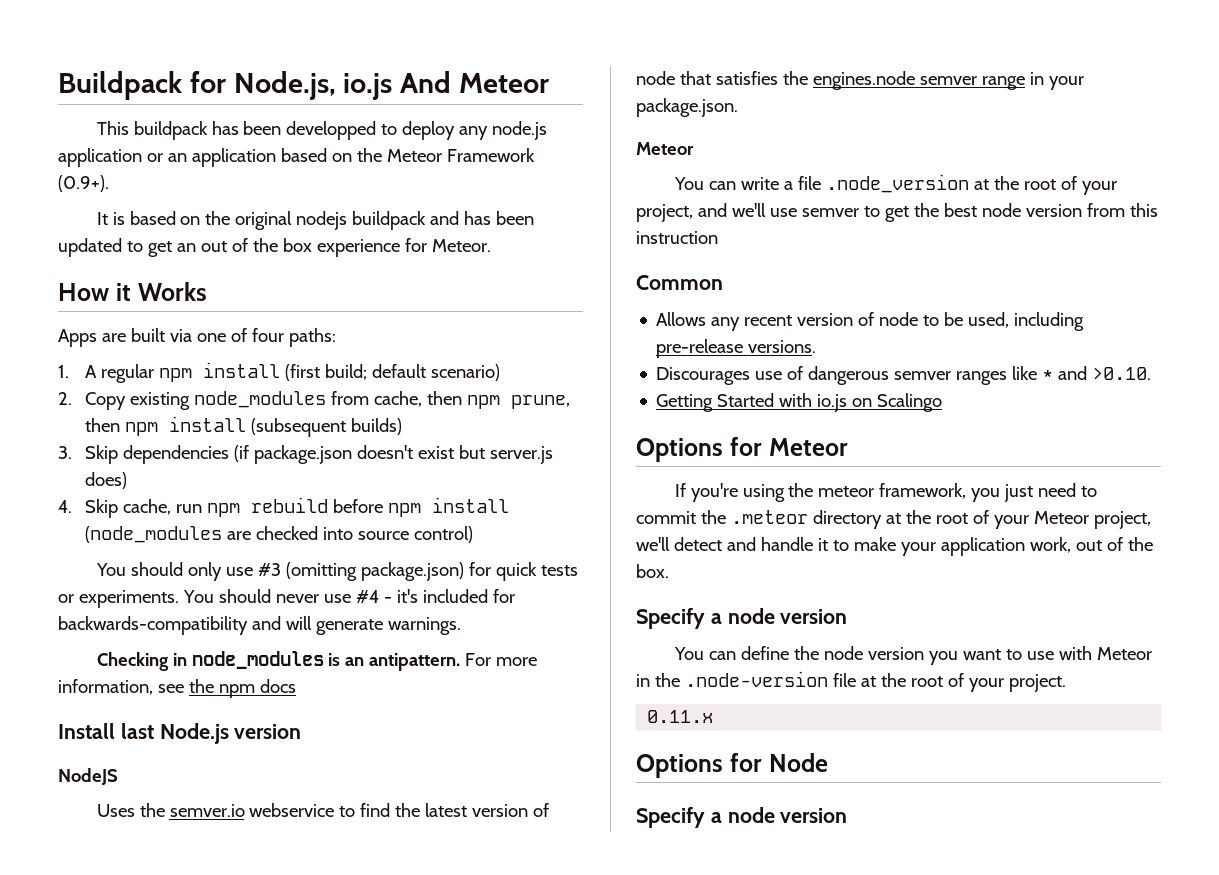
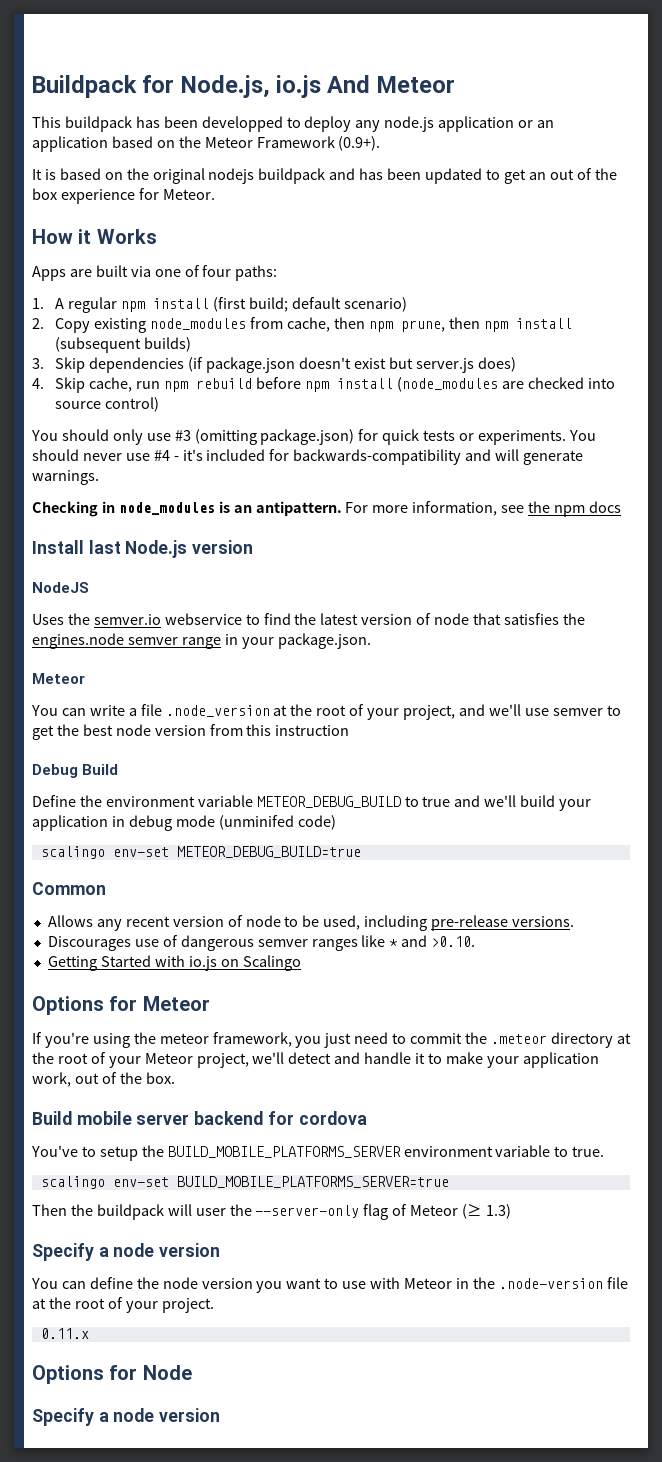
+ Debug Build
+ Define the environment variable METEOR_DEBUG_BUILD to true and we'll build your application in debug mode (unminifed code)
+ scalingo env-set METEOR_DEBUG_BUILD=true
+ Build mobile server backend for cordova
+ You've to setup the BUILD_MOBILE_PLATFORMS_SERVER environment variable to true.
+ scalingo env-set BUILD_MOBILE_PLATFORMS_SERVER=true
+ Then the buildpack will user the --server-only flag of Meteor (≥ 1.3)

